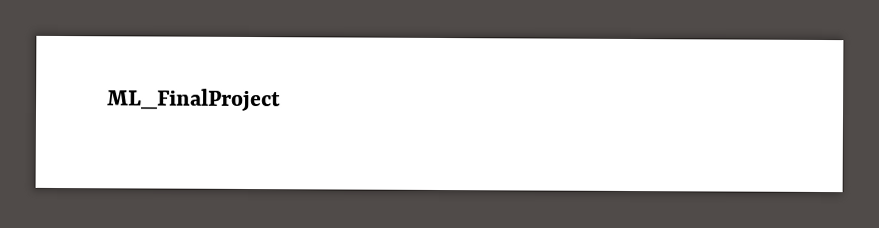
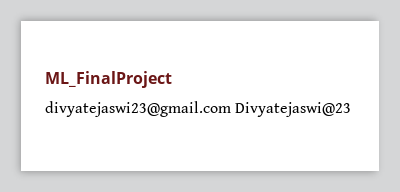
+ divyatejaswi23@gmail.com Divyatejaswi@23

